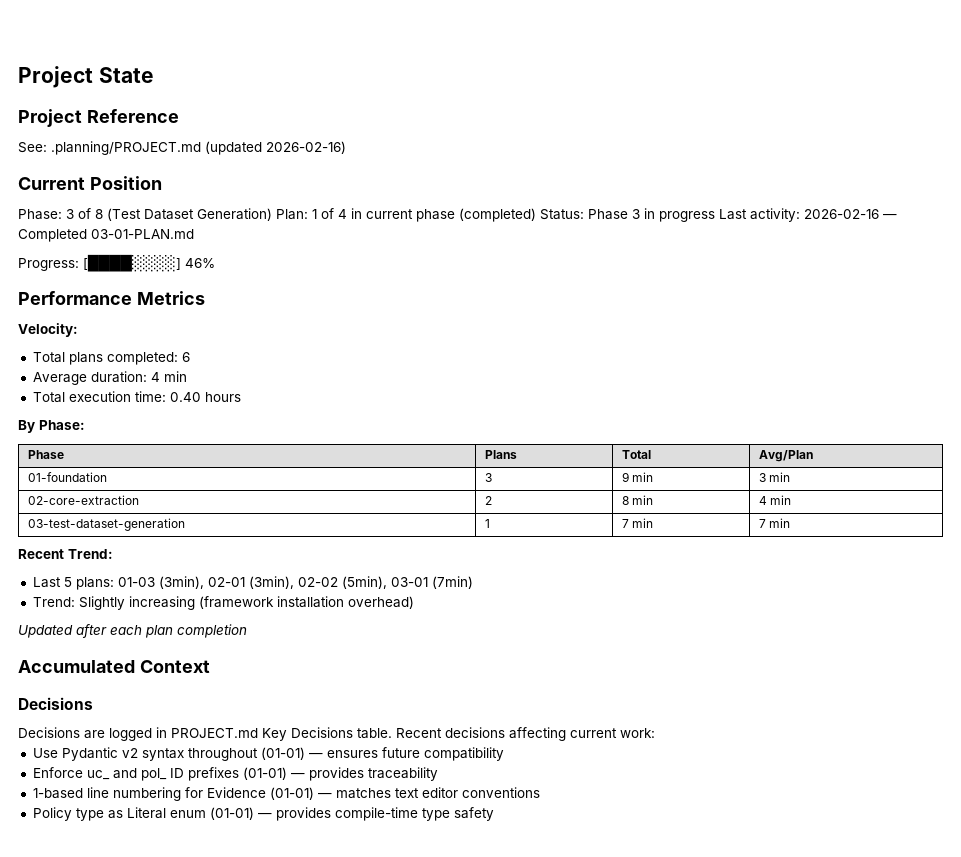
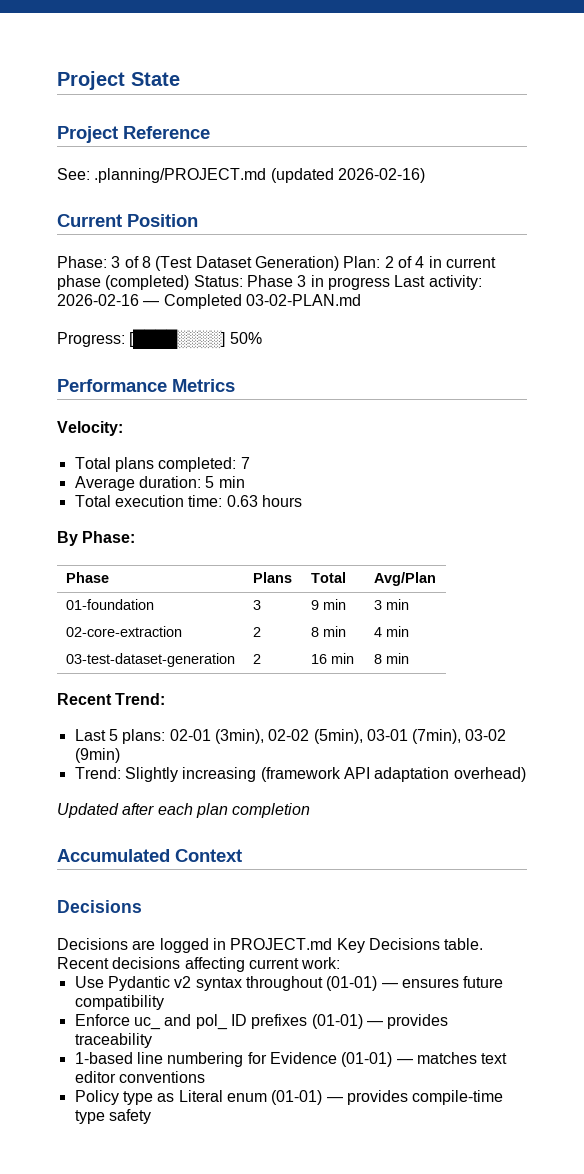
- Phase: 3 of 8 (Test Dataset Generation) Plan: 1 of 4 in current phase (completed) Status: Phase 3 in progress Last activity: 2026-02-16 — Completed 03-01-PLAN.md
+ Phase: 3 of 8 (Test Dataset Generation) Plan: 2 of 4 in current phase (completed) Status: Phase 3 in progress Last activity: 2026-02-16 — Completed 03-02-PLAN.md
- Progress: [████░░░░] 46%
+ Progress: [████░░░░] 50%
- Total plans completed: 6
+ Total plans completed: 7
- Average duration: 4 min
+ Average duration: 5 min
- Total execution time: 0.40 hours
+ Total execution time: 0.63 hours
- 03-test-dataset-generation | 1 | 7 min | 7 min
+ 03-test-dataset-generation | 2 | 16 min | 8 min
- Last 5 plans: 01-03 (3min), 02-01 (3min), 02-02 (5min), 03-01 (7min)
+ Last 5 plans: 02-01 (3min), 02-02 (5min), 03-01 (7min), 03-02 (9min)
- Trend: Slightly increasing (framework installation overhead)
+ Trend: Slightly increasing (framework API adaptation overhead)

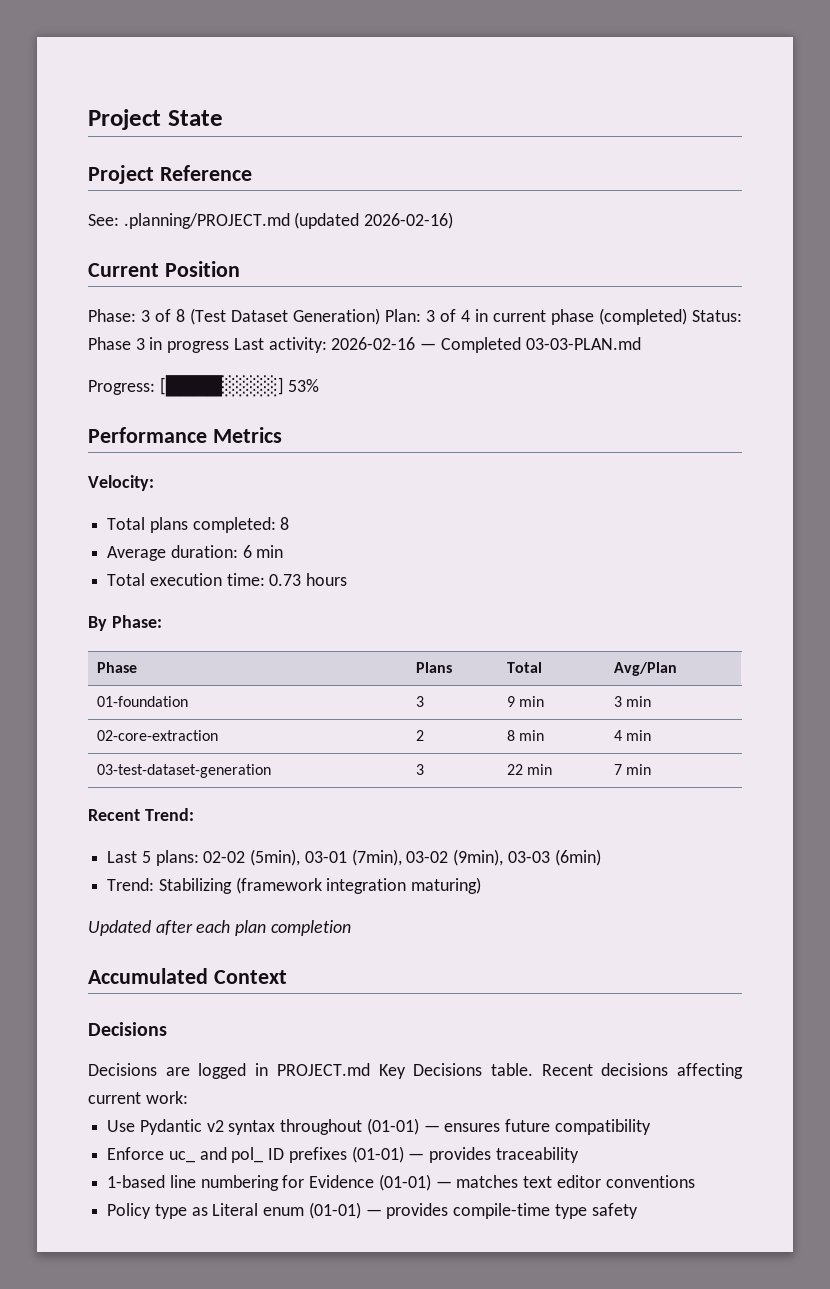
- Phase: 3 of 8 (Test Dataset Generation) Plan: 2 of 4 in current phase (completed) Status: Phase 3 in progress Last activity: 2026-02-16 — Completed 03-02-PLAN.md
+ Phase: 3 of 8 (Test Dataset Generation) Plan: 3 of 4 in current phase (completed) Status: Phase 3 in progress Last activity: 2026-02-16 — Completed 03-03-PLAN.md
- Progress: [████░░░░] 50%
+ Progress: [████░░░░] 53%
- Total plans completed: 7
+ Total plans completed: 8
- Average duration: 5 min
+ Average duration: 6 min
- Total execution time: 0.63 hours
+ Total execution time: 0.73 hours
- 03-test-dataset-generation | 2 | 16 min | 8 min
+ 03-test-dataset-generation | 3 | 22 min | 7 min
- Last 5 plans: 02-01 (3min), 02-02 (5min), 03-01 (7min), 03-02 (9min)
- Trend: Slightly increasing (framework API adaptation overhead)
+ Last 5 plans: 02-02 (5min), 03-01 (7min), 03-02 (9min), 03-03 (6min)
+ Trend: Stabilizing (framework integration maturing)

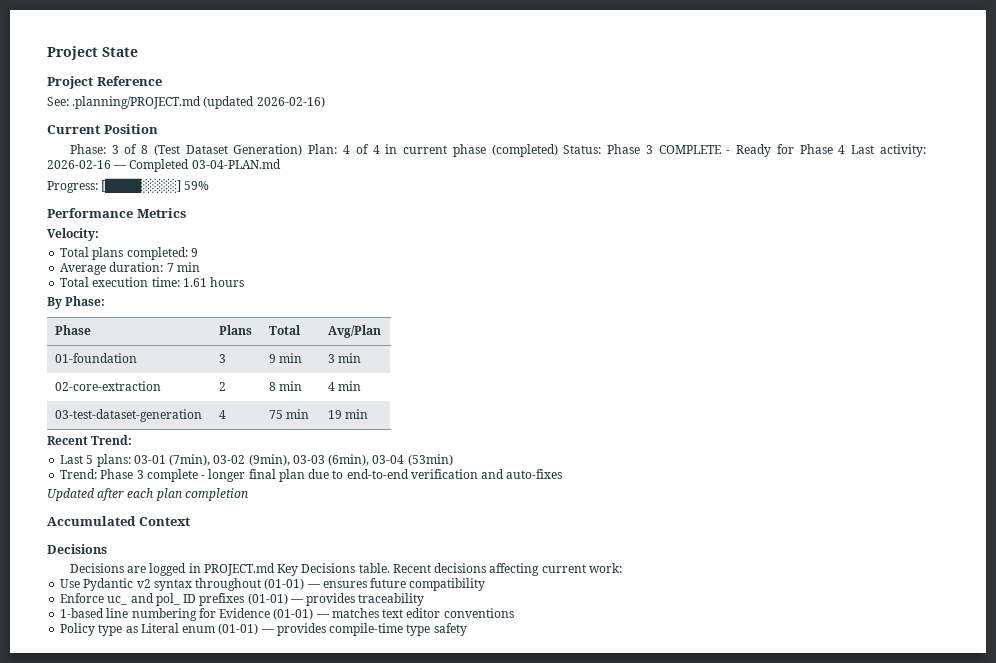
- Phase: 3 of 8 (Test Dataset Generation) Plan: 3 of 4 in current phase (completed) Status: Phase 3 in progress Last activity: 2026-02-16 — Completed 03-03-PLAN.md
+ Phase: 3 of 8 (Test Dataset Generation) Plan: 4 of 4 in current phase (completed) Status: Phase 3 COMPLETE - Ready for Phase 4 Last activity: 2026-02-16 — Completed 03-04-PLAN.md
- Progress: [████░░░░] 53%
+ Progress: [████░░░░] 59%
- Total plans completed: 8
+ Total plans completed: 9
- Average duration: 6 min
+ Average duration: 7 min
- Total execution time: 0.73 hours
+ Total execution time: 1.61 hours
- 03-test-dataset-generation | 3 | 22 min | 7 min
+ 03-test-dataset-generation | 4 | 75 min | 19 min
- Last 5 plans: 02-02 (5min), 03-01 (7min), 03-02 (9min), 03-03 (6min)
- Trend: Stabilizing (framework integration maturing)
+ Last 5 plans: 03-01 (7min), 03-02 (9min), 03-03 (6min), 03-04 (53min)
+ Trend: Phase 3 complete - longer final plan due to end-to-end verification and auto-fixes

